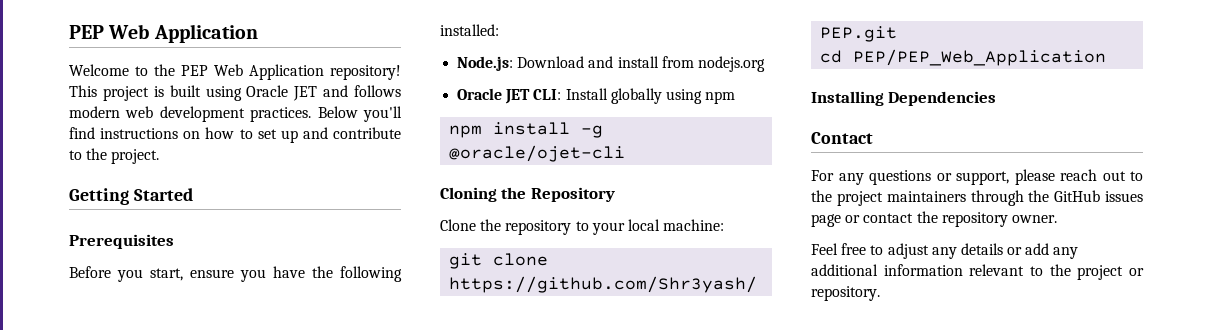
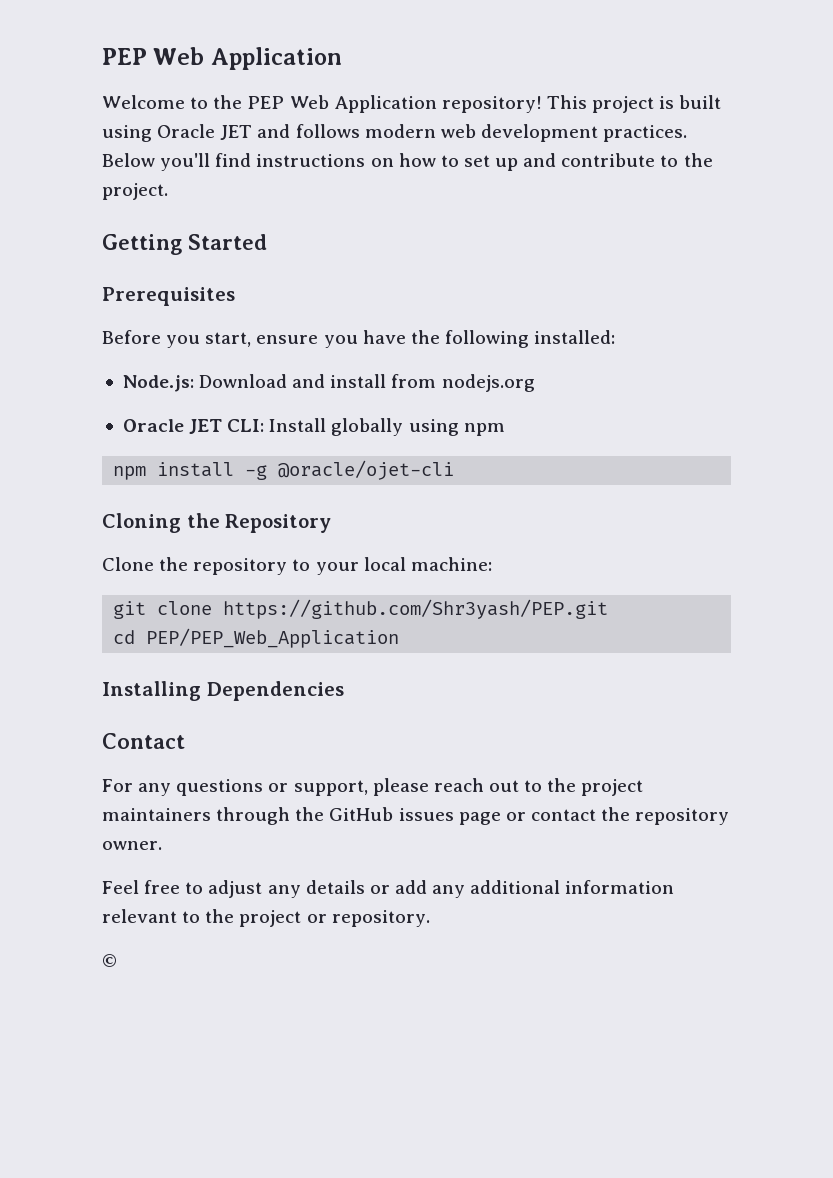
+ ©

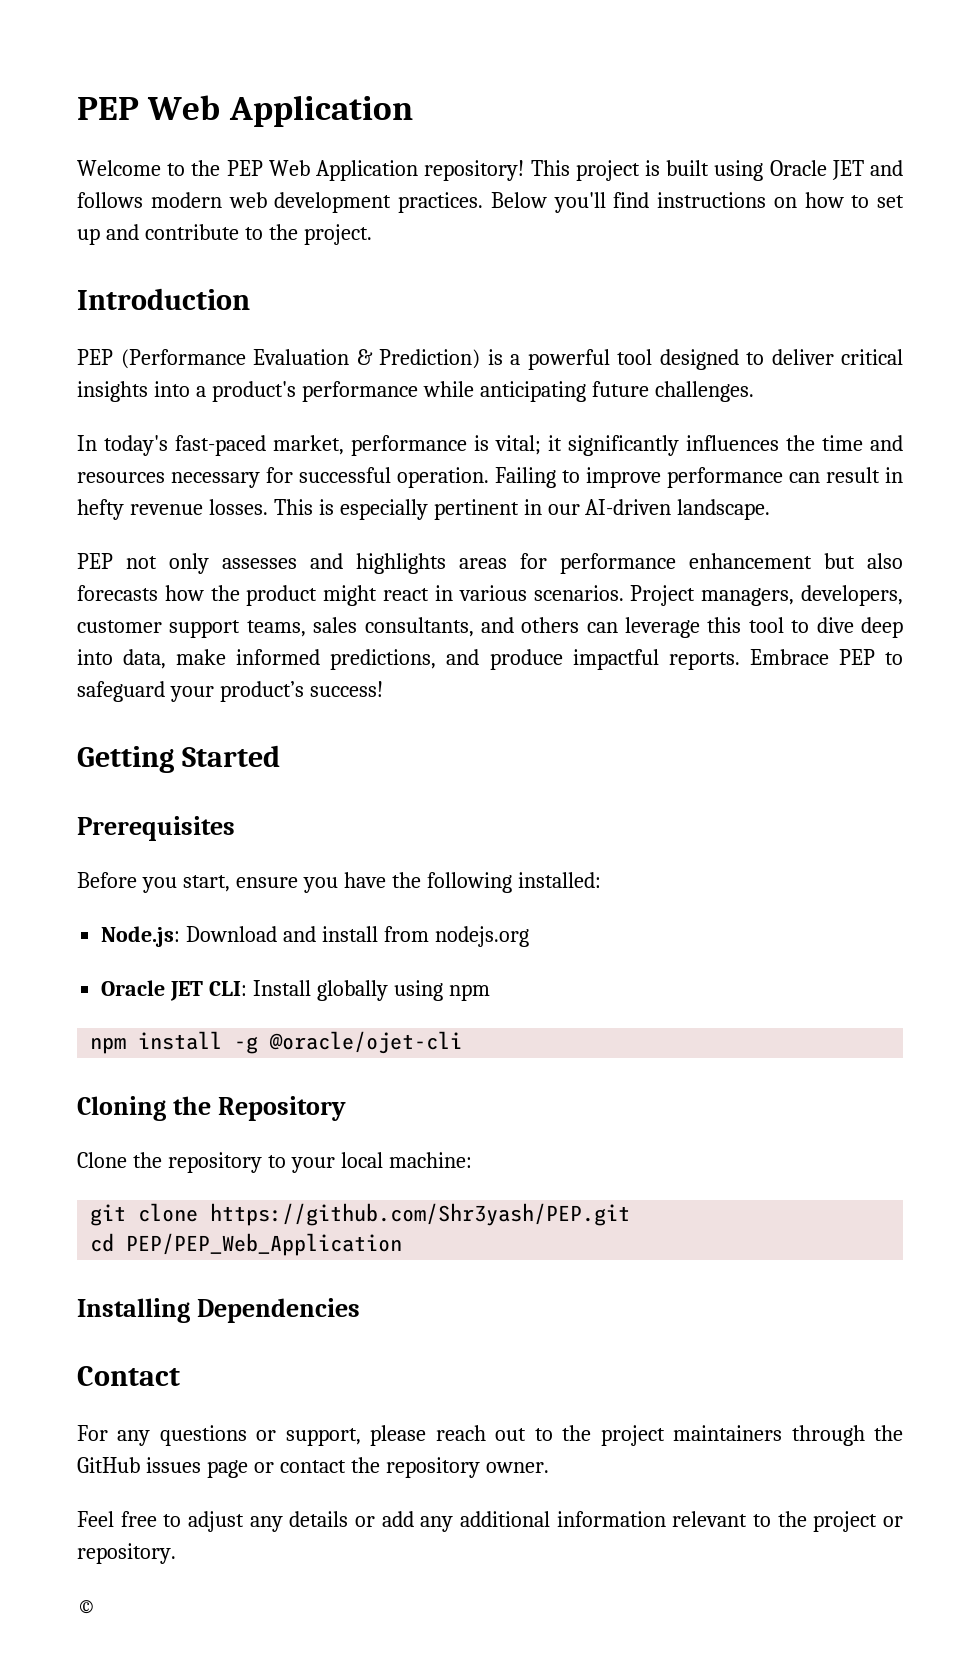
+ Introduction
+ PEP (Performance Evaluation & Prediction) is a powerful tool designed to deliver critical insights into a product's performance while anticipating future challenges.
+ In today's fast-paced market, performance is vital; it significantly influences the time and resources necessary for successful operation. Failing to improve performance can result in hefty revenue losses. This is especially pertinent in our AI-driven landscape.
+ PEP not only assesses and highlights areas for performance enhancement but also forecasts how the product might react in various scenarios. Project managers, developers, customer support teams, sales consultants, and others can leverage this tool to dive deep into data, make informed predictions, and produce impactful reports. Embrace PEP to safeguard your product’s success!

